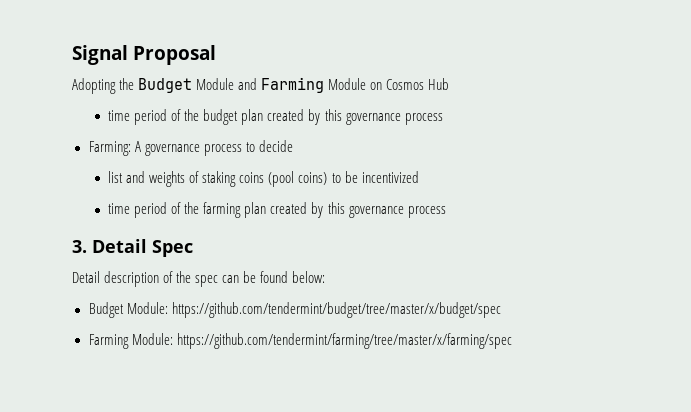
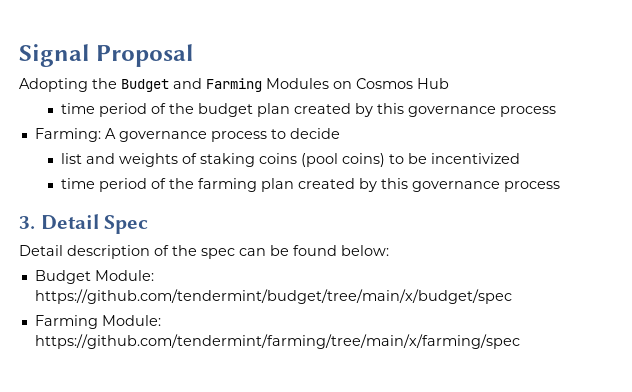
- Adopting the Budget Module and Farming Module on Cosmos Hub
+ Adopting the Budget and Farming Modules on Cosmos Hub
- Budget Module: https://github.com/tendermint/budget/tree/master/x/budget/spec
+ Budget Module: https://github.com/tendermint/budget/tree/main/x/budget/spec
- Farming Module: https://github.com/tendermint/farming/tree/master/x/farming/spec
+ Farming Module: https://github.com/tendermint/farming/tree/main/x/farming/spec

